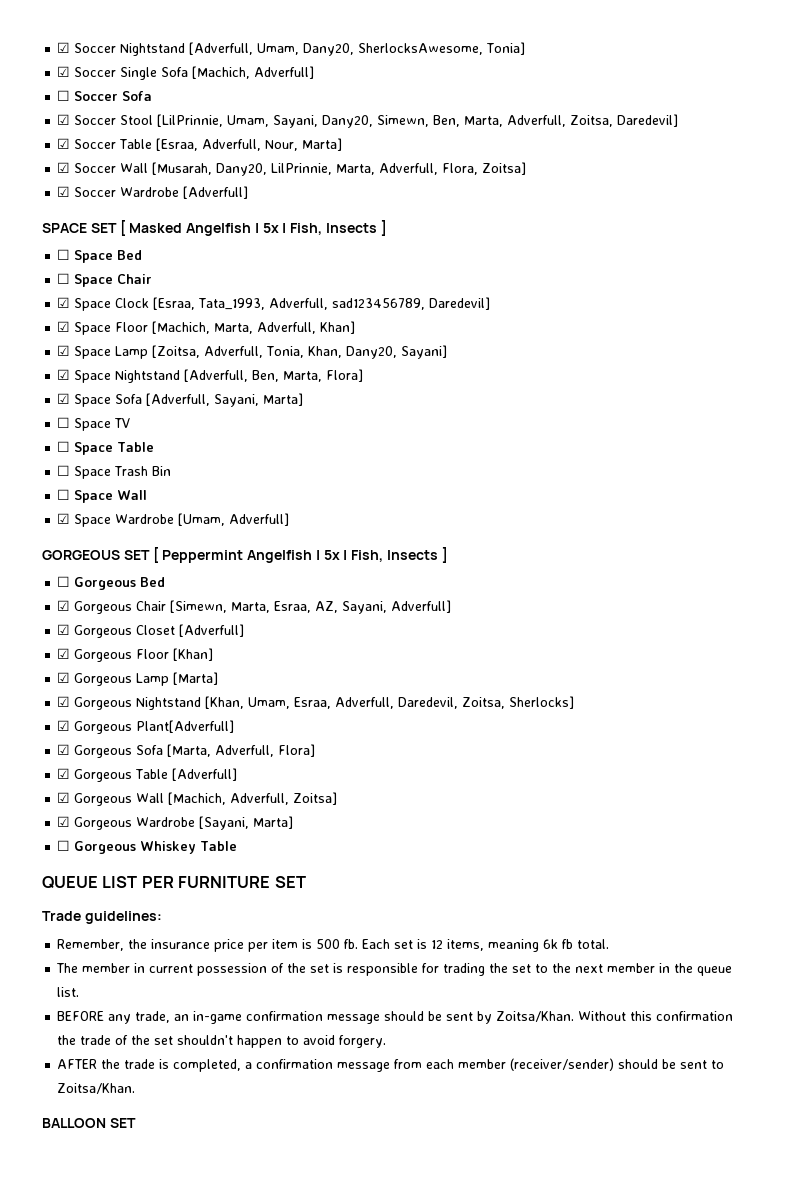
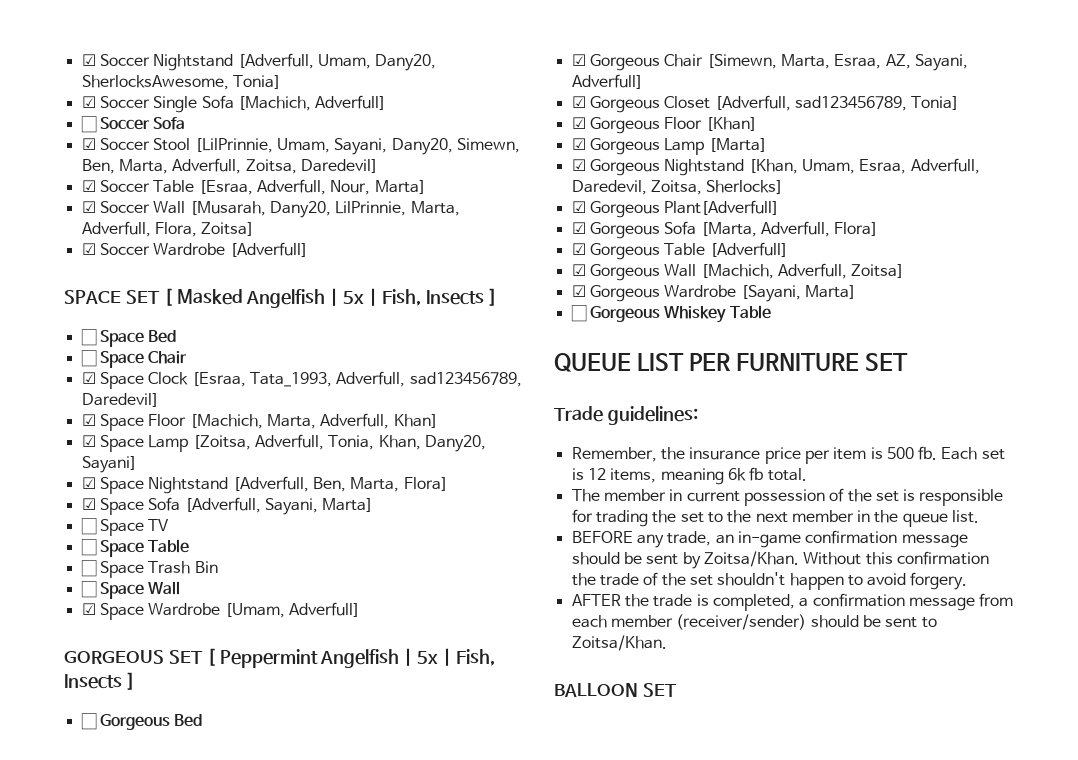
- ☑ Gorgeous Closet [Adverfull]
+ ☑ Gorgeous Closet [Adverfull, sad123456789, Tonia]

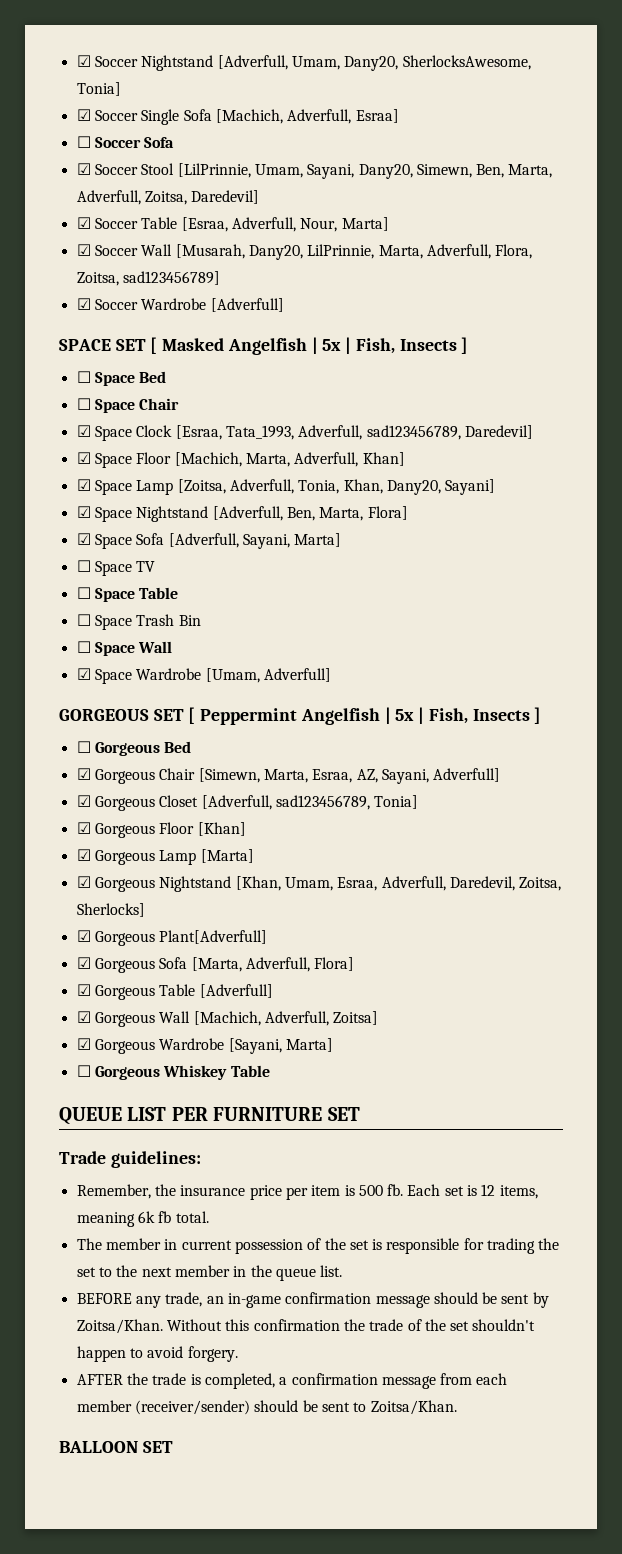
- ☑ Soccer Single Sofa [Machich, Adverfull]
+ ☑ Soccer Single Sofa [Machich, Adverfull, Esraa]
- ☑ Soccer Wall [Musarah, Dany20, LilPrinnie, Marta, Adverfull, Flora, Zoitsa]
+ ☑ Soccer Wall [Musarah, Dany20, LilPrinnie, Marta, Adverfull, Flora, Zoitsa, sad123456789]

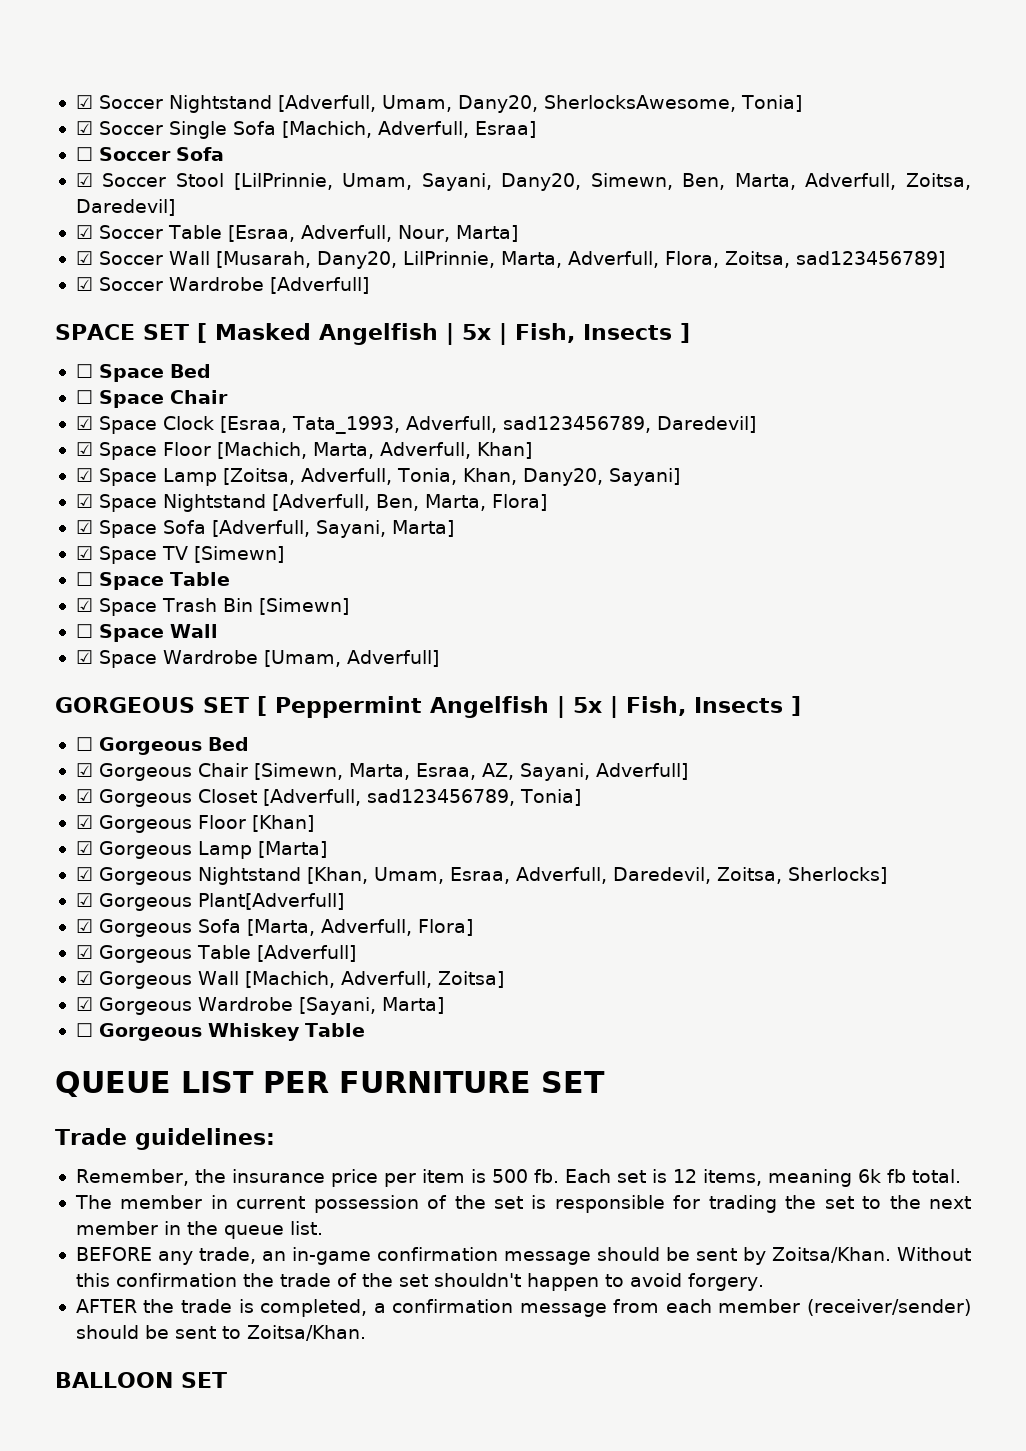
- ☐ Space TV
+ ☑ Space TV [Simewn]
- ☐ Space Trash Bin
+ ☑ Space Trash Bin [Simewn]

